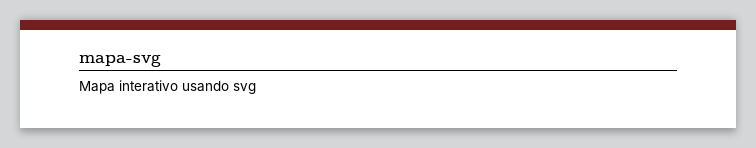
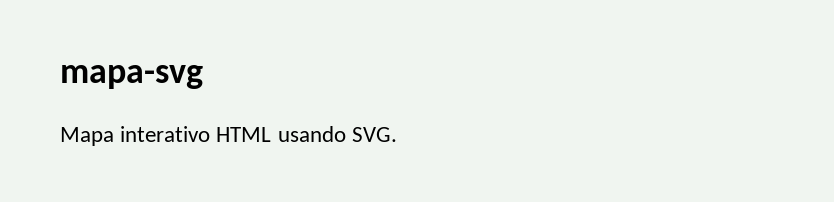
- Mapa interativo usando svg
+ Mapa interativo HTML usando SVG.

